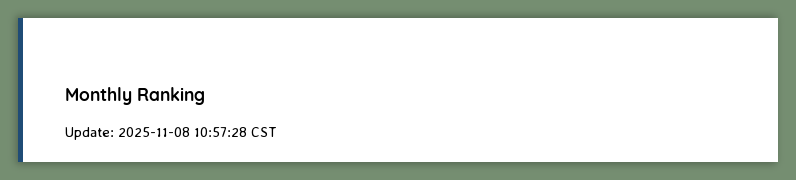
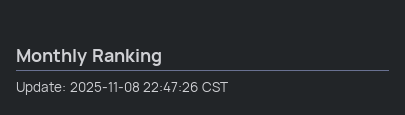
- Update: 2025-11-08 10:57:28 CST
+ Update: 2025-11-08 22:47:26 CST

